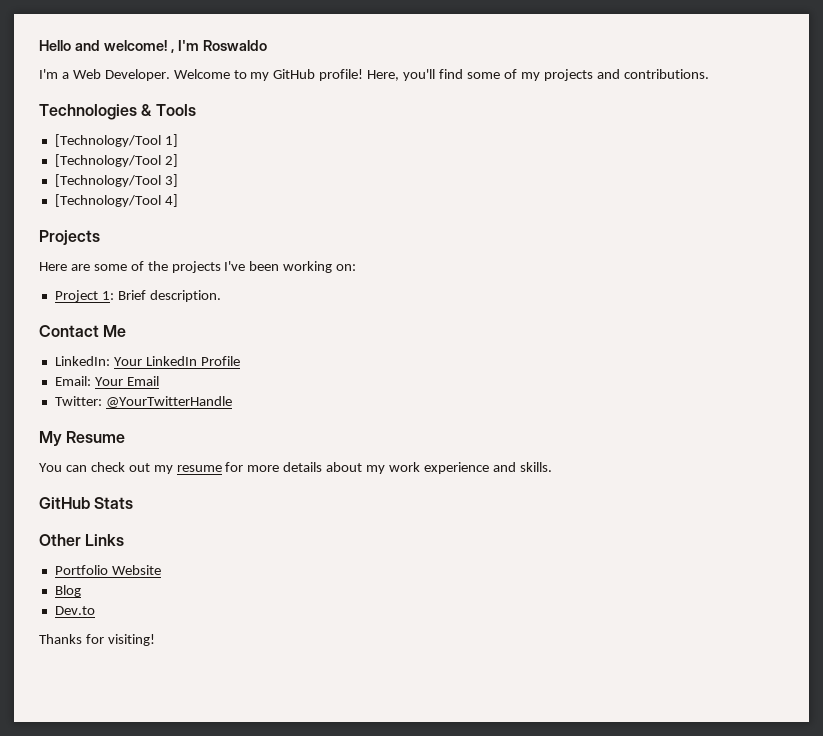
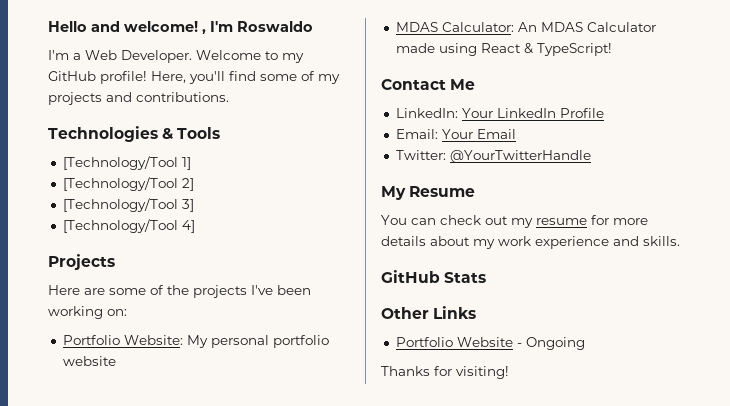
- Project 1: Brief description.
+ Portfolio Website: My personal portfolio website
+ MDAS Calculator: An MDAS Calculator made using React & TypeScript!
- Portfolio Website
- Blog
- Dev.to
+ Portfolio Website - Ongoing

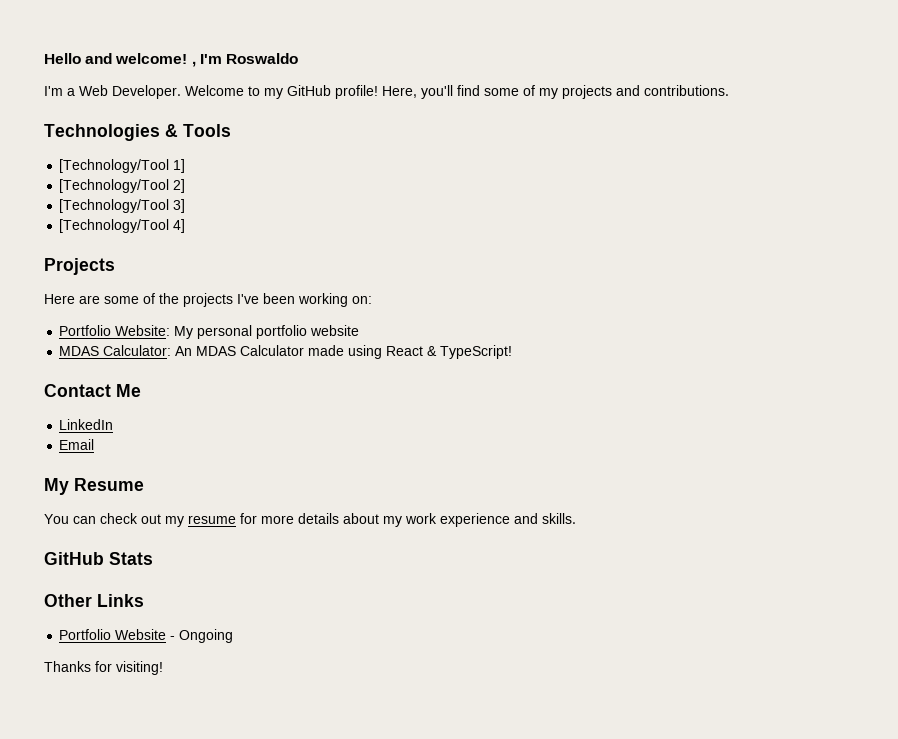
- LinkedIn: Your LinkedIn Profile
- Email: Your Email
+ LinkedIn
+ Email
- Twitter: @YourTwitterHandle

